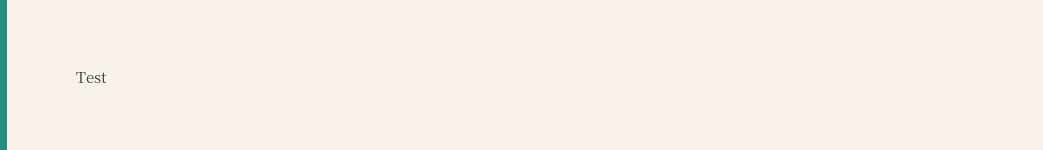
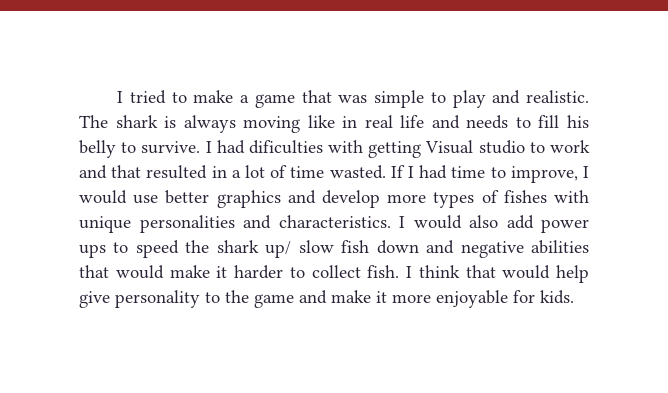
- Test
+ I tried to make a game that was simple to play and realistic. The shark is always moving like in real life and needs to fill his belly to survive. I had dificulties with getting Visual studio to work and that resulted in a lot of time wasted. If I had time to improve, I would use better graphics and develop more types of fishes with unique personalities and characteristics. I would also add power ups to speed the shark up/ slow fish down and negative abilities that would make it harder to collect fish. I think that would help give personality to the game and make it more enjoyable for kids.

